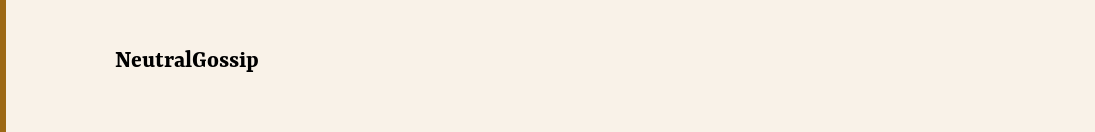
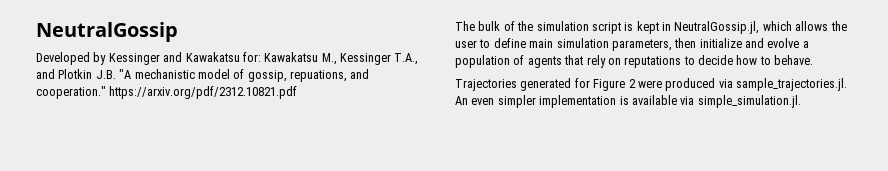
+ Developed by Kessinger and Kawakatsu for: Kawakatsu M., Kessinger T.A., and Plotkin J.B. "A mechanistic model of gossip, repuations, and cooperation." https://arxiv.org/pdf/2312.10821.pdf
+ The bulk of the simulation script is kept in NeutralGossip.jl, which allows the user to define main simulation parameters, then initialize and evolve a population of agents that rely on reputations to decide how to behave.
+ Trajectories generated for Figure 2 were produced via sample_trajectories.jl. An even simpler implementation is available via simple_simulation.jl.

